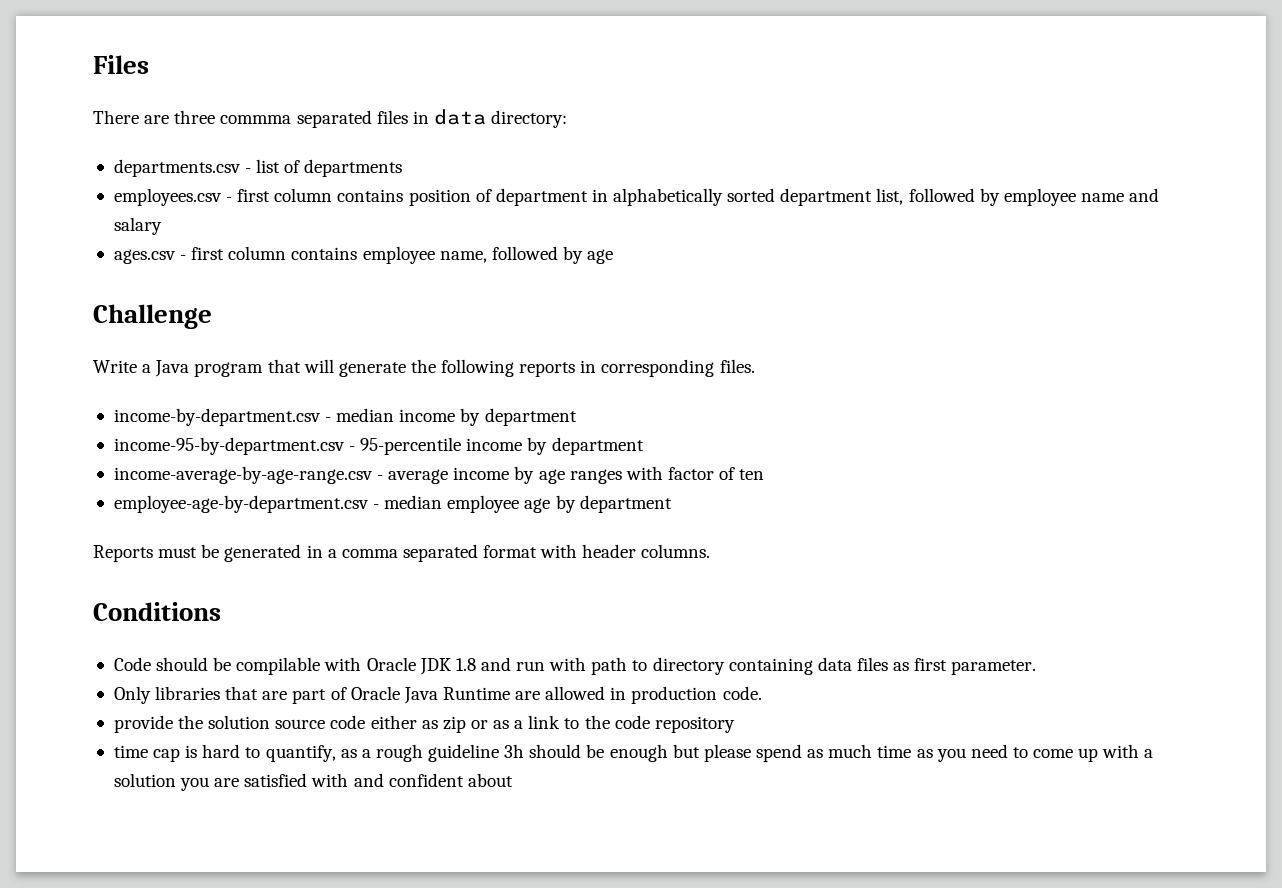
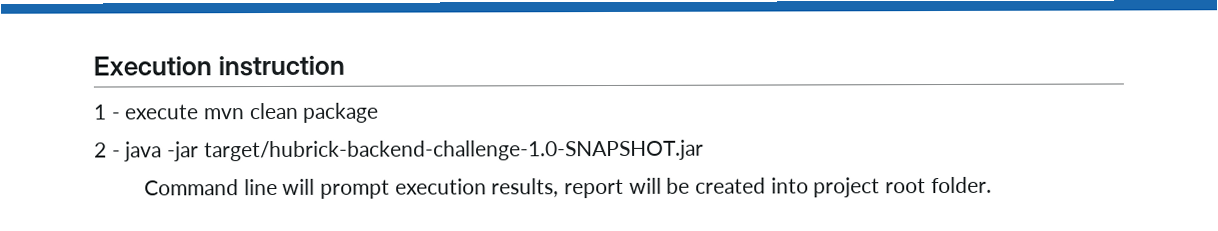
- Files
- There are three commma separated files in data directory:
- departments.csv - list of departments
- employees.csv - first column contains position of department in alphabetically sorted department list, followed by employee name and salary
- ages.csv - first column contains employee name, followed by age
- Challenge
- Write a Java program that will generate the following reports in corresponding files.
- income-by-department.csv - median income by department
- income-95-by-department.csv - 95-percentile income by department
- income-average-by-age-range.csv - average income by age ranges with factor of ten
- employee-age-by-department.csv - median employee age by department
- Reports must be generated in a comma separated format with header columns.
- Conditions
- Code should be compilable with Oracle JDK 1.8 and run with path to directory containing data files as first parameter.
- Only libraries that are part of Oracle Java Runtime are allowed in production code.
- provide the solution source code either as zip or as a link to the code repository
- time cap is hard to quantify, as a rough guideline 3h should be enough but please spend as much time as you need to come up with a solution you are satisfied with and confident about
+ Execution instruction
+ 1 - execute mvn clean package
+ 2 - java -jar target/hubrick-backend-challenge-1.0-SNAPSHOT.jar
+ Command line will prompt execution results, report will be created into project root folder.

